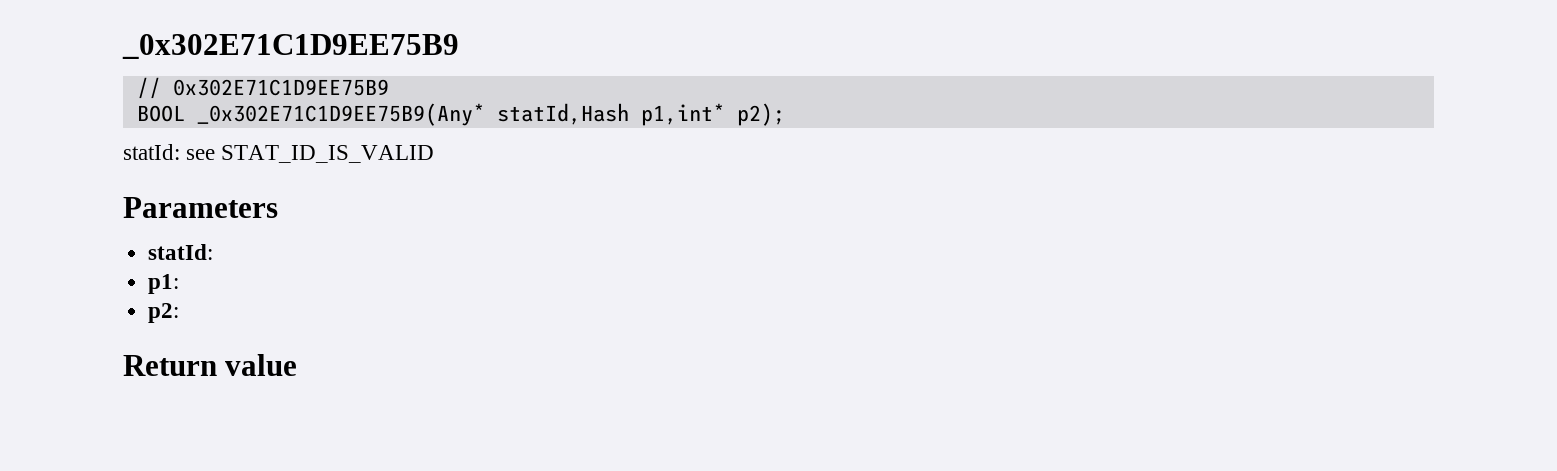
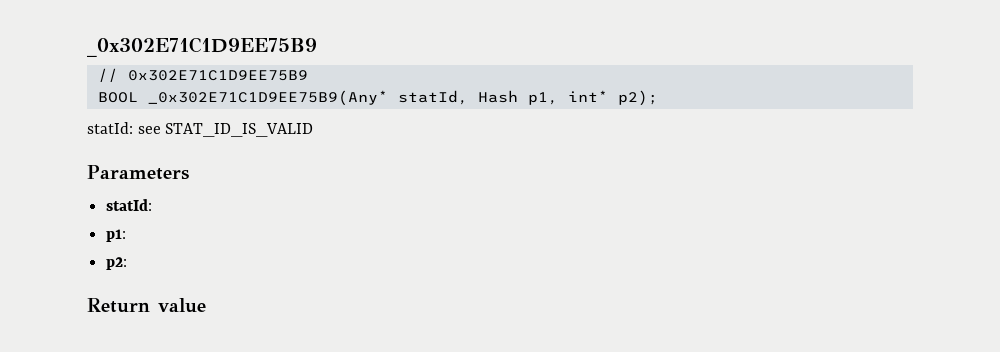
- BOOL _0x302E71C1D9EE75B9(Any* statId,Hash p1,int* p2);
+ BOOL _0x302E71C1D9EE75B9(Any* statId, Hash p1, int* p2);

